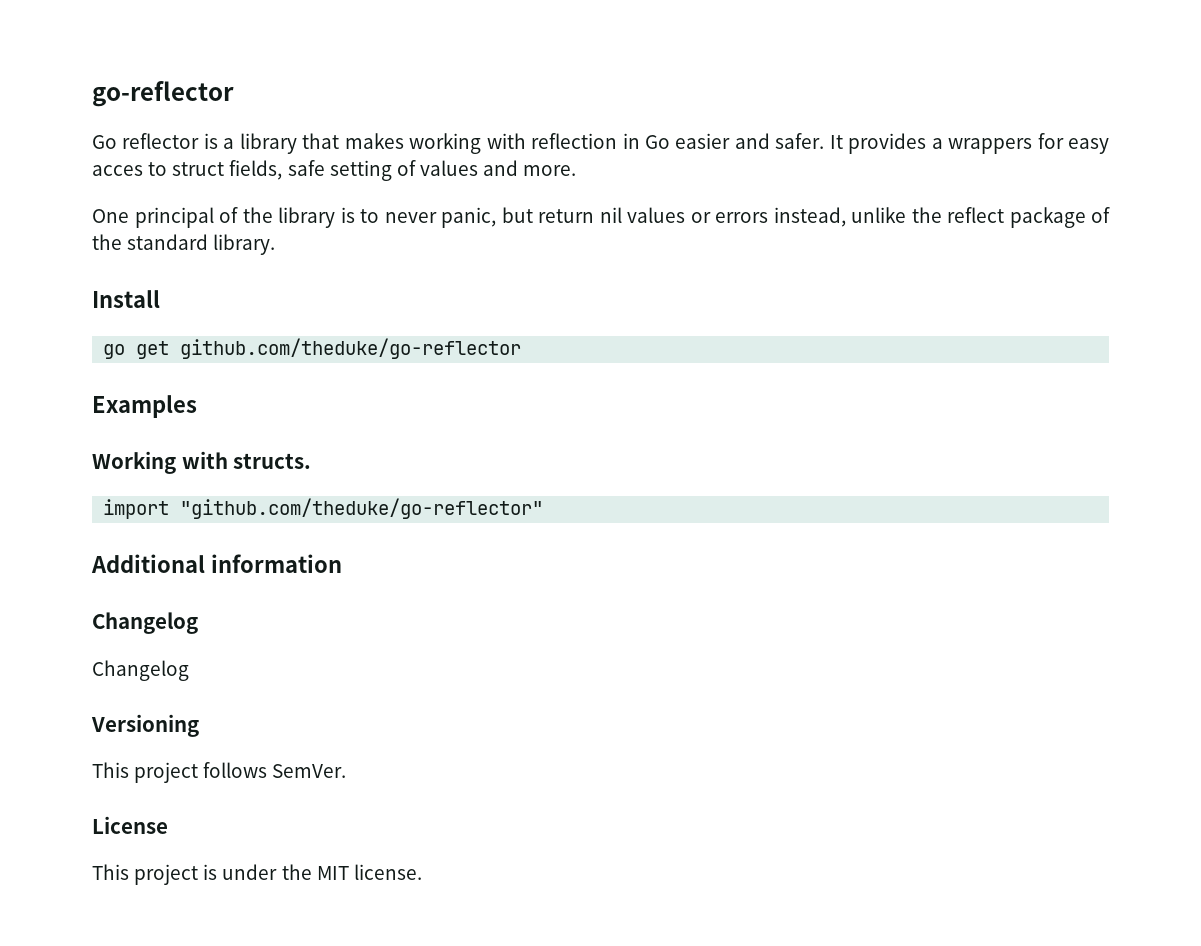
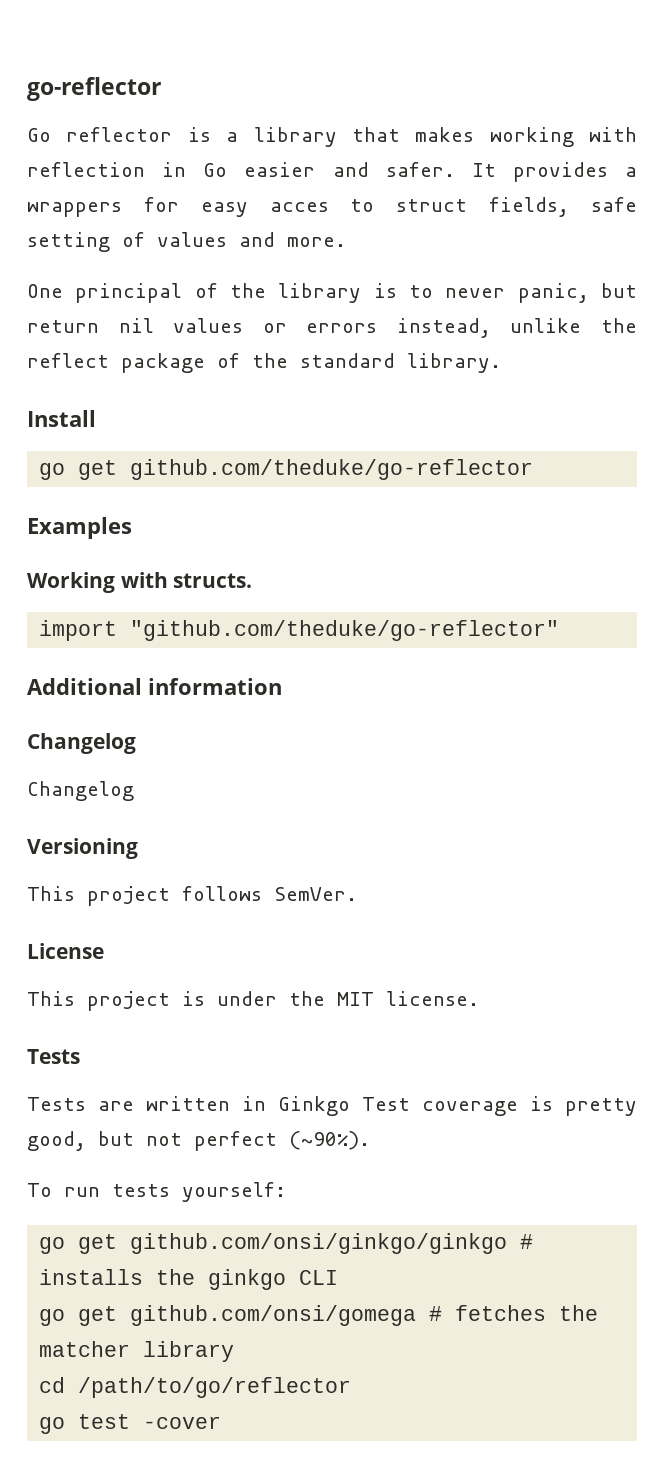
  This project is under the MIT license.
+ Tests
+ Tests are written in Ginkgo Test coverage is pretty good, but not perfect (~90%).
+ To run tests yourself:
+ go get github.com/onsi/ginkgo/ginkgo # installs the ginkgo CLI
+ go get github.com/onsi/gomega # fetches the matcher library
+ cd /path/to/go/reflector
+ go test -cover

